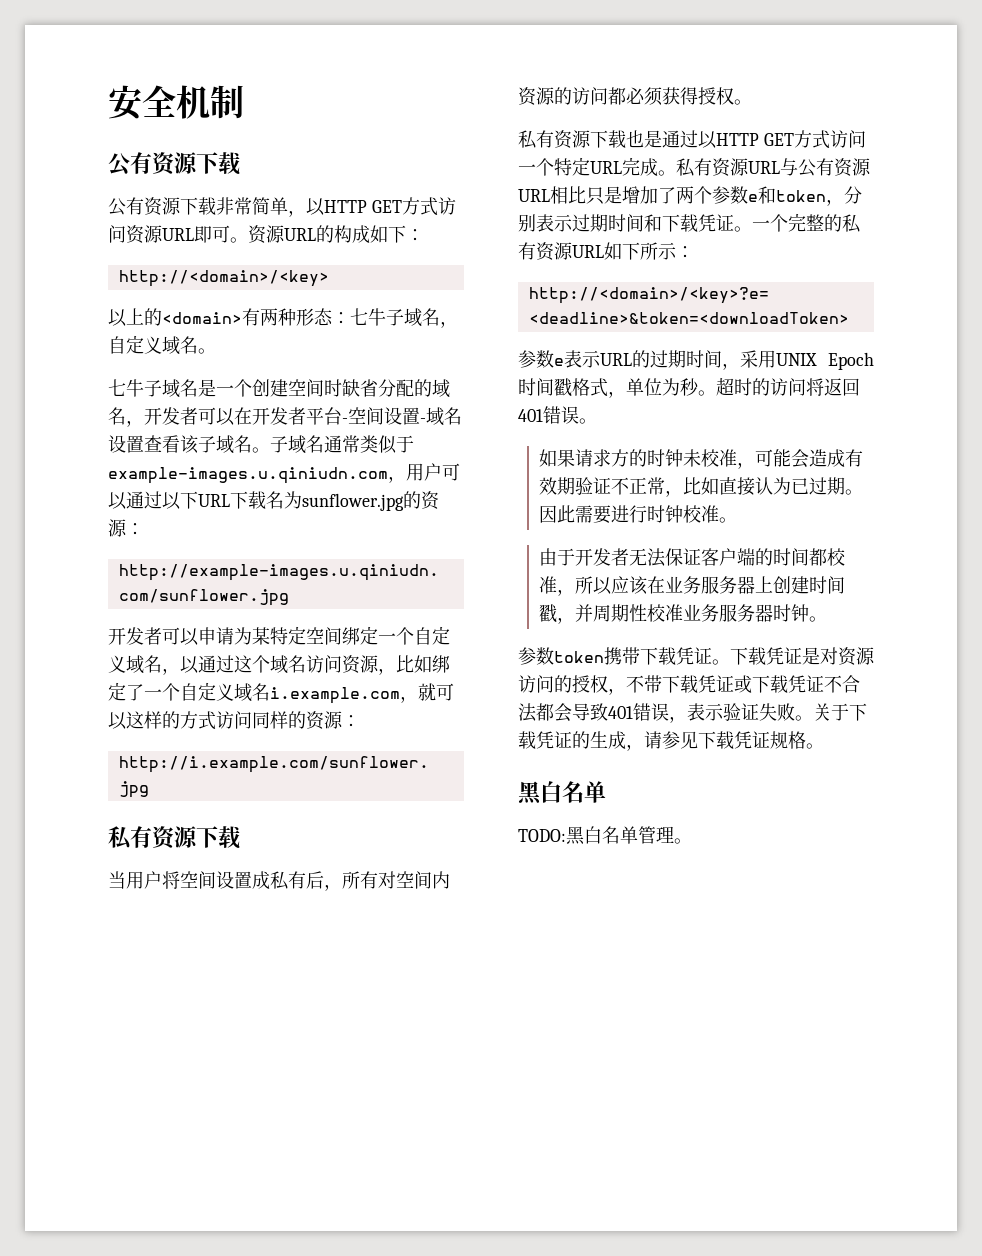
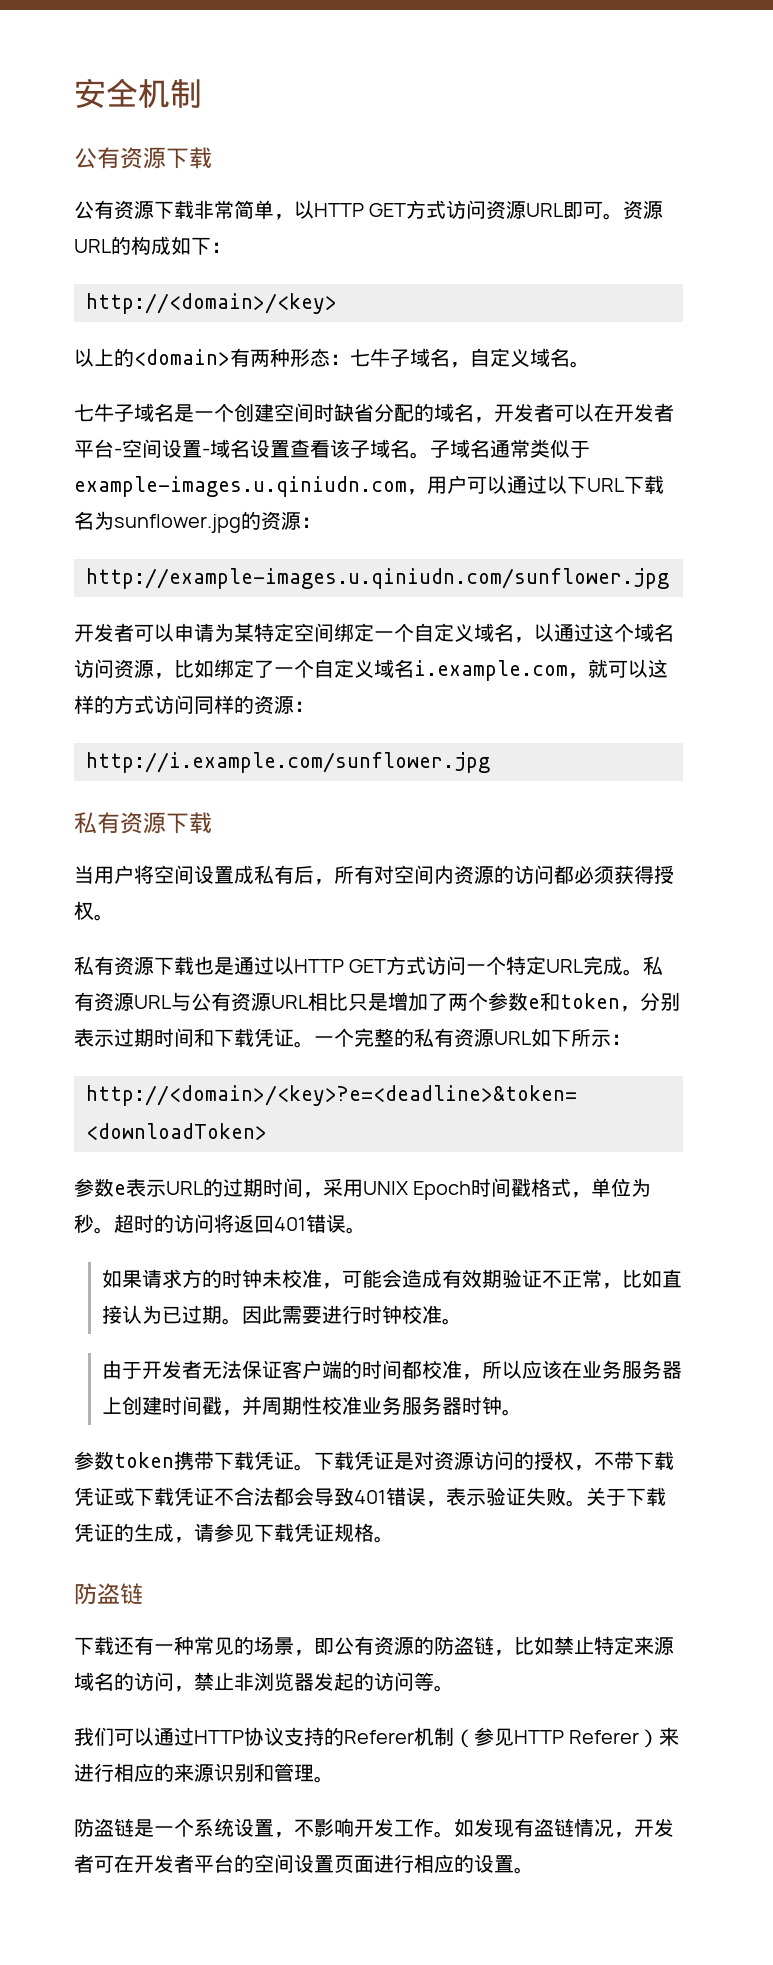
  关于下载凭证的生成，请参见下载凭证规格。
- 黑白名单
- TODO:黑白名单管理。
+ 防盗链
+ 下载还有一种常见的场景，即公有资源的防盗链，比如禁止特定来源域名的访问，禁止非浏览器发起的访问等。
+ 我们可以通过HTTP协议支持的Referer机制（参见HTTP Referer）来进行相应的来源识别和管理。
+ 防盗链是一个系统设置，不影响开发工作。如发现有盗链情况，开发者可在开发者平台的空间设置页面进行相应的设置。

